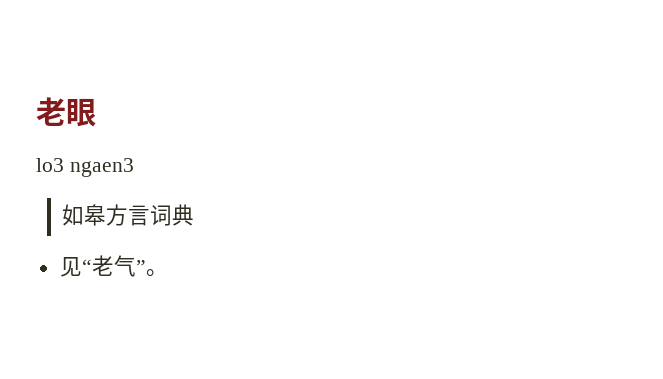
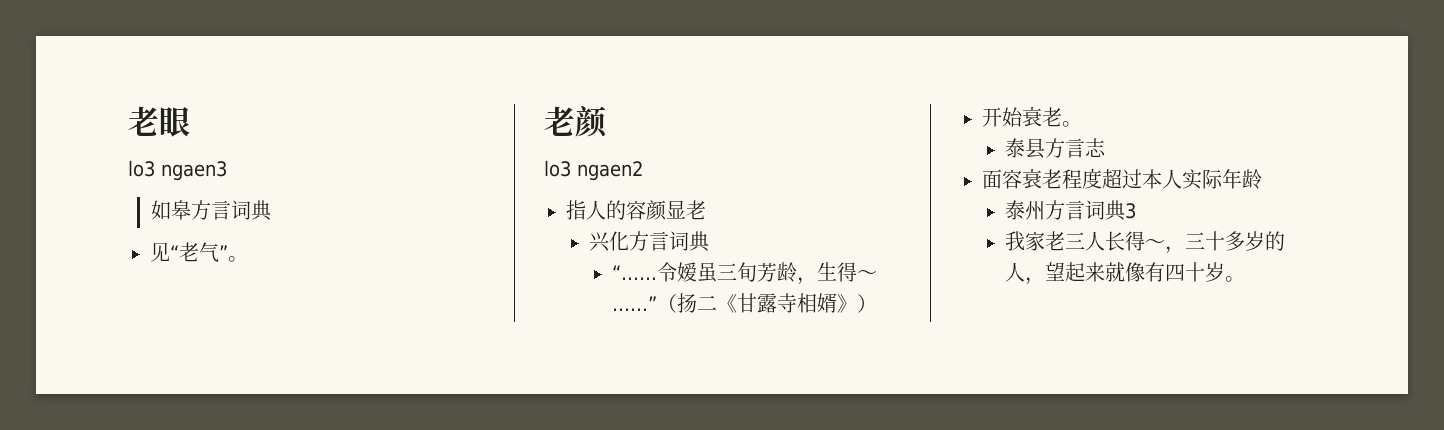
+ 老颜
+ lo3 ngaen2
+ 指人的容颜显老
+ 兴化方言词典
+ “……令嫒虽三旬芳龄，生得～……”（扬二《甘露寺相婿》）
+ 开始衰老。
+ 泰县方言志
+ 面容衰老程度超过本人实际年龄
+ 泰州方言词典3
+ 我家老三人长得～，三十多岁的人，望起来就像有四十岁。

